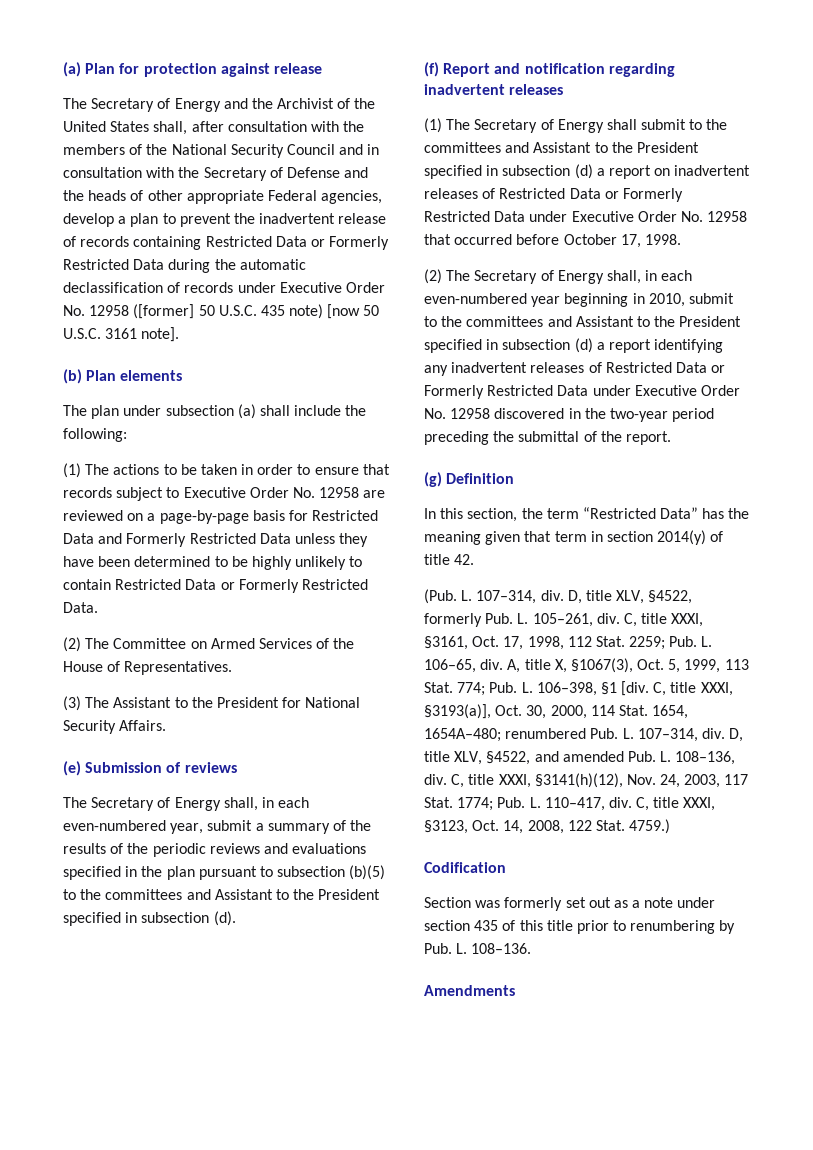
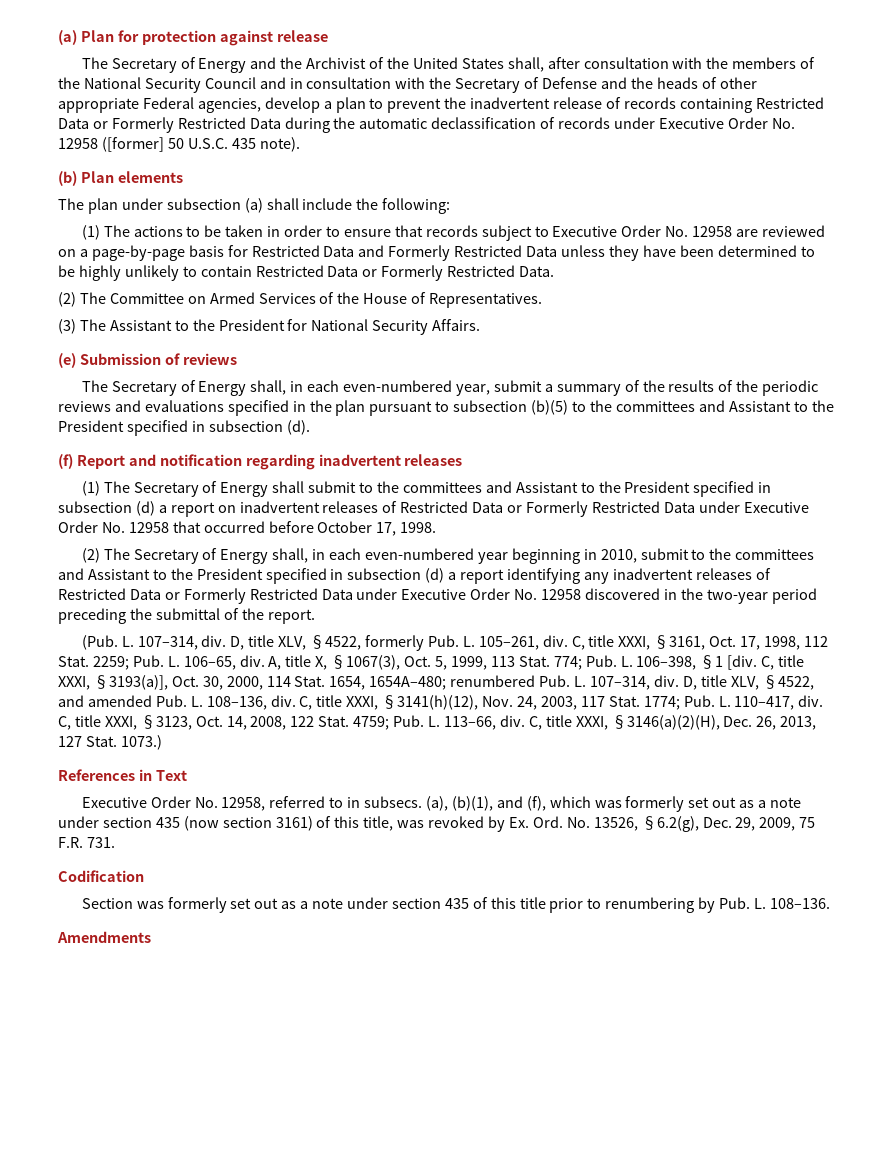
- The Secretary of Energy and the Archivist of the United States shall, after consultation with the members of the National Security Council and in consultation with the Secretary of Defense and the heads of other appropriate Federal agencies, develop a plan to prevent the inadvertent release of records containing Restricted Data or Formerly Restricted Data during the automatic declassification of records under Executive Order No. 12958 ([former] 50 U.S.C. 435 note) [now 50 U.S.C. 3161 note].
+ The Secretary of Energy and the Archivist of the United States shall, after consultation with the members of the National Security Council and in consultation with the Secretary of Defense and the heads of other appropriate Federal agencies, develop a plan to prevent the inadvertent release of records containing Restricted Data or Formerly Restricted Data during the automatic declassification of records under Executive Order No. 12958 ([former] 50 U.S.C. 435 note).
- (g) Definition
- In this section, the term “Restricted Data” has the meaning given that term in section 2014(y) of title 42.
- 4759.)
+ 4759; Pub. L. 113–66, div. C, title XXXI, §3146(a)(2)(H), Dec. 26, 2013, 127 Stat. 1073.)
+ References in Text
+ Executive Order No. 12958, referred to in subsecs. (a), (b)(1), and (f), which was formerly set out as a note under section 435 (now section 3161) of this title, was revoked by Ex. Ord. No. 13526, §6.2(g), Dec. 29, 2009, 75 F.R. 731.

